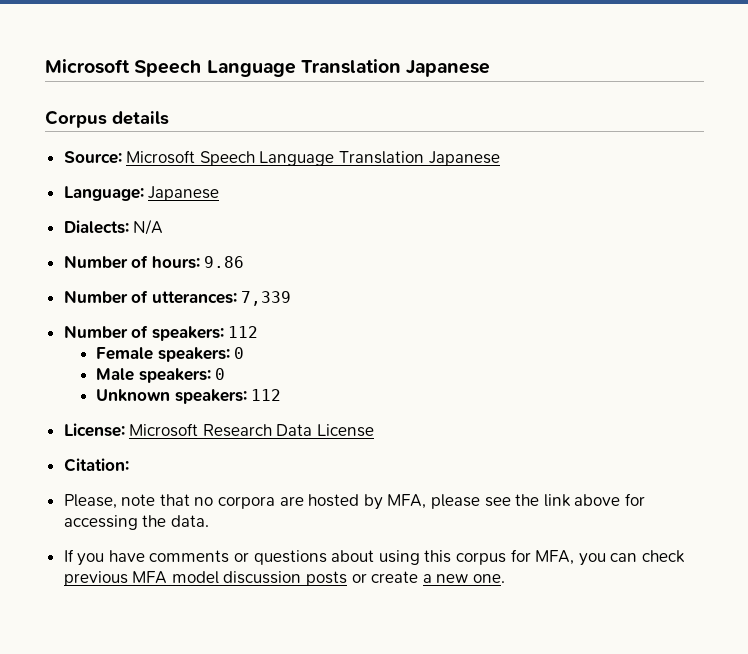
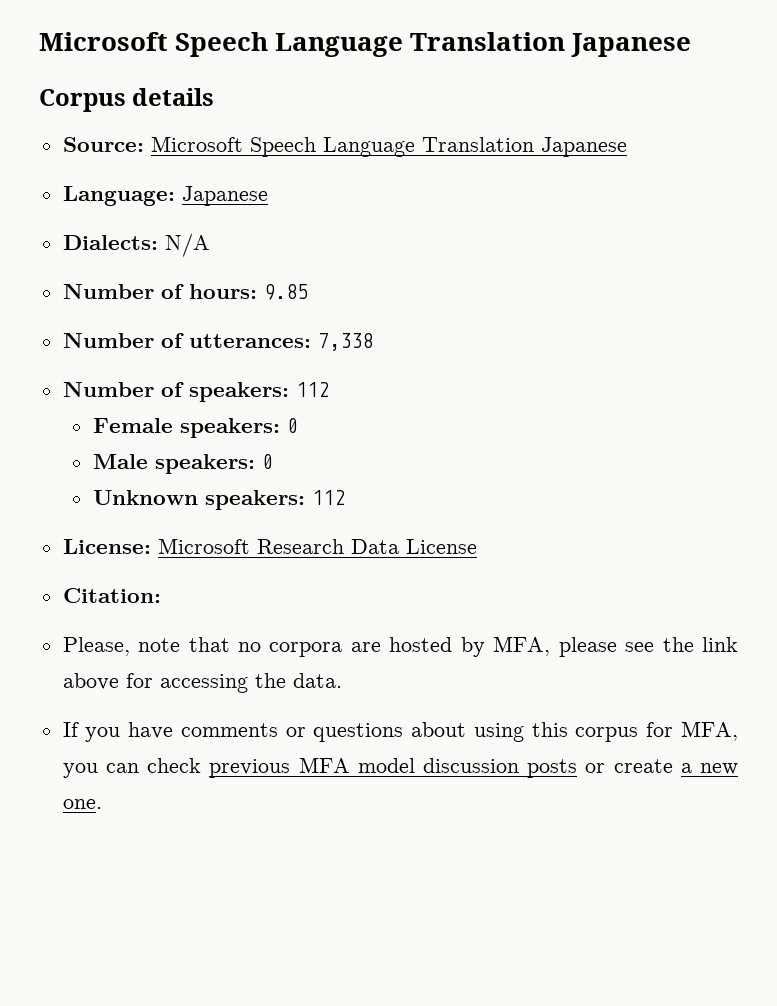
- Number of hours: 9.86
+ Number of hours: 9.85
- Number of utterances: 7,339
+ Number of utterances: 7,338

